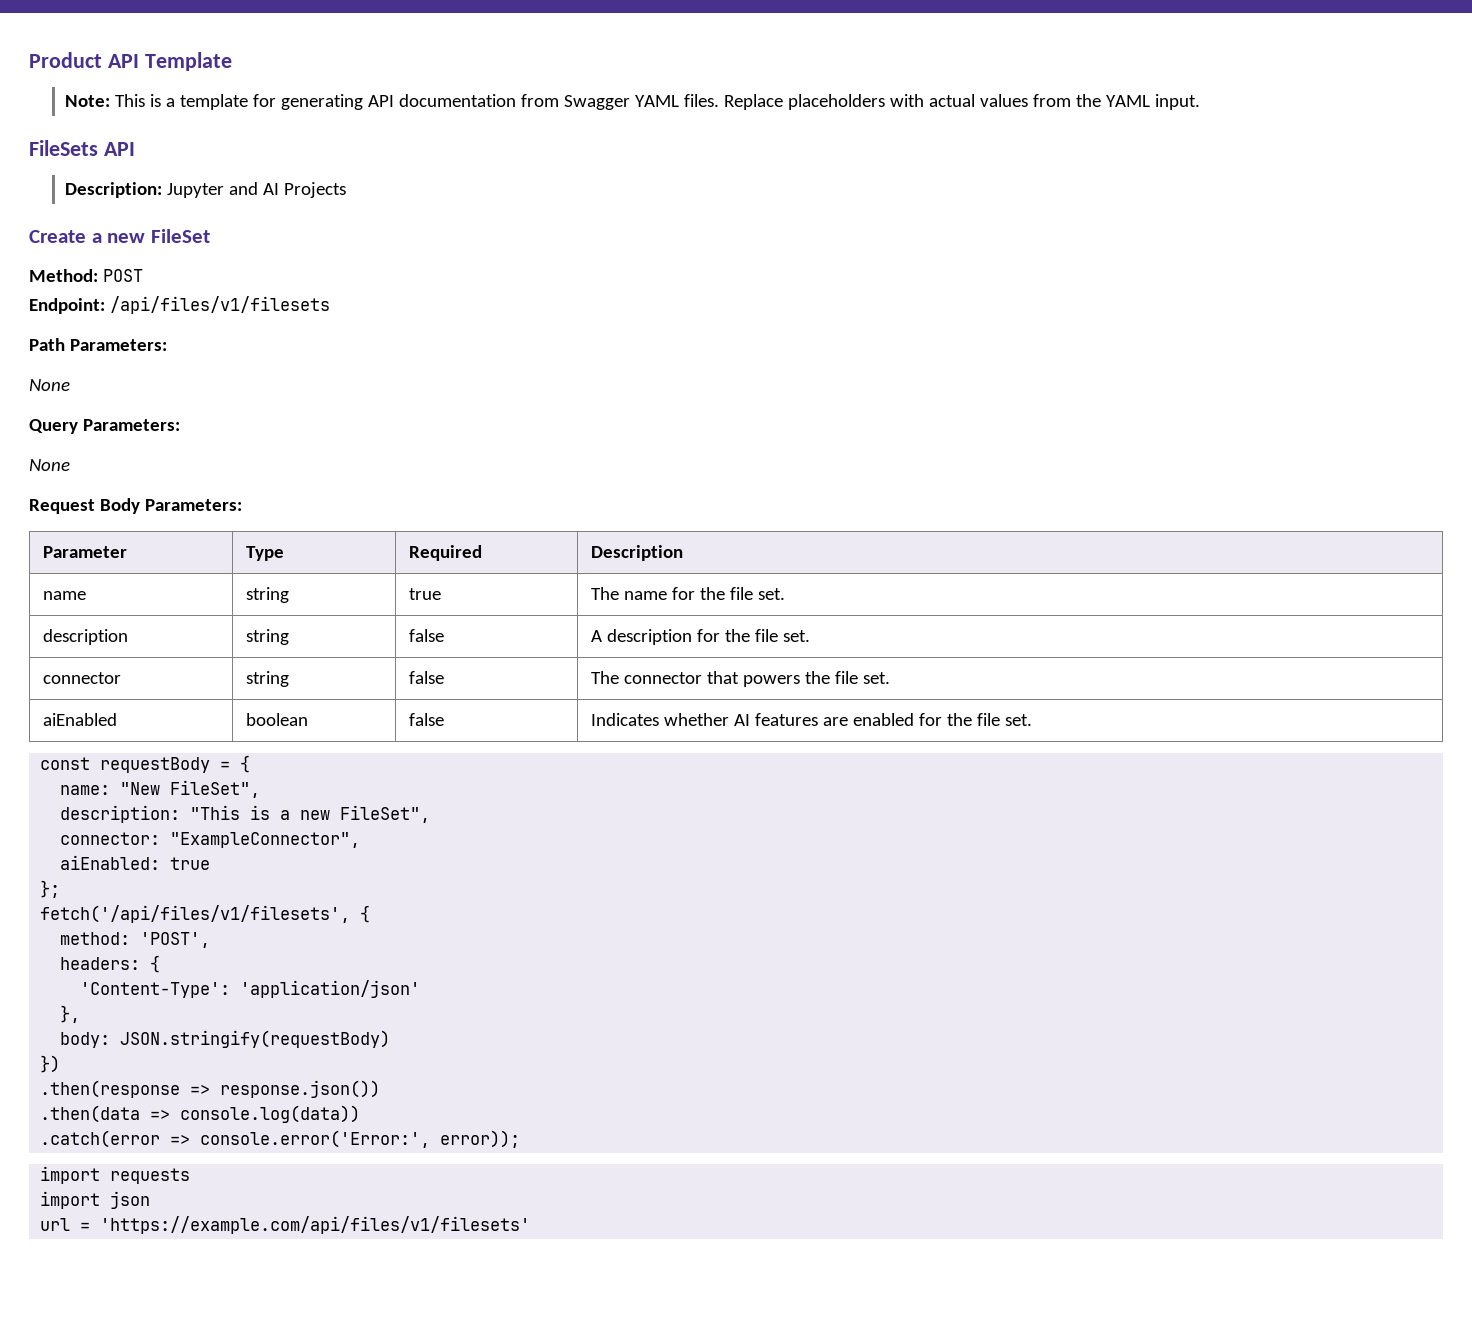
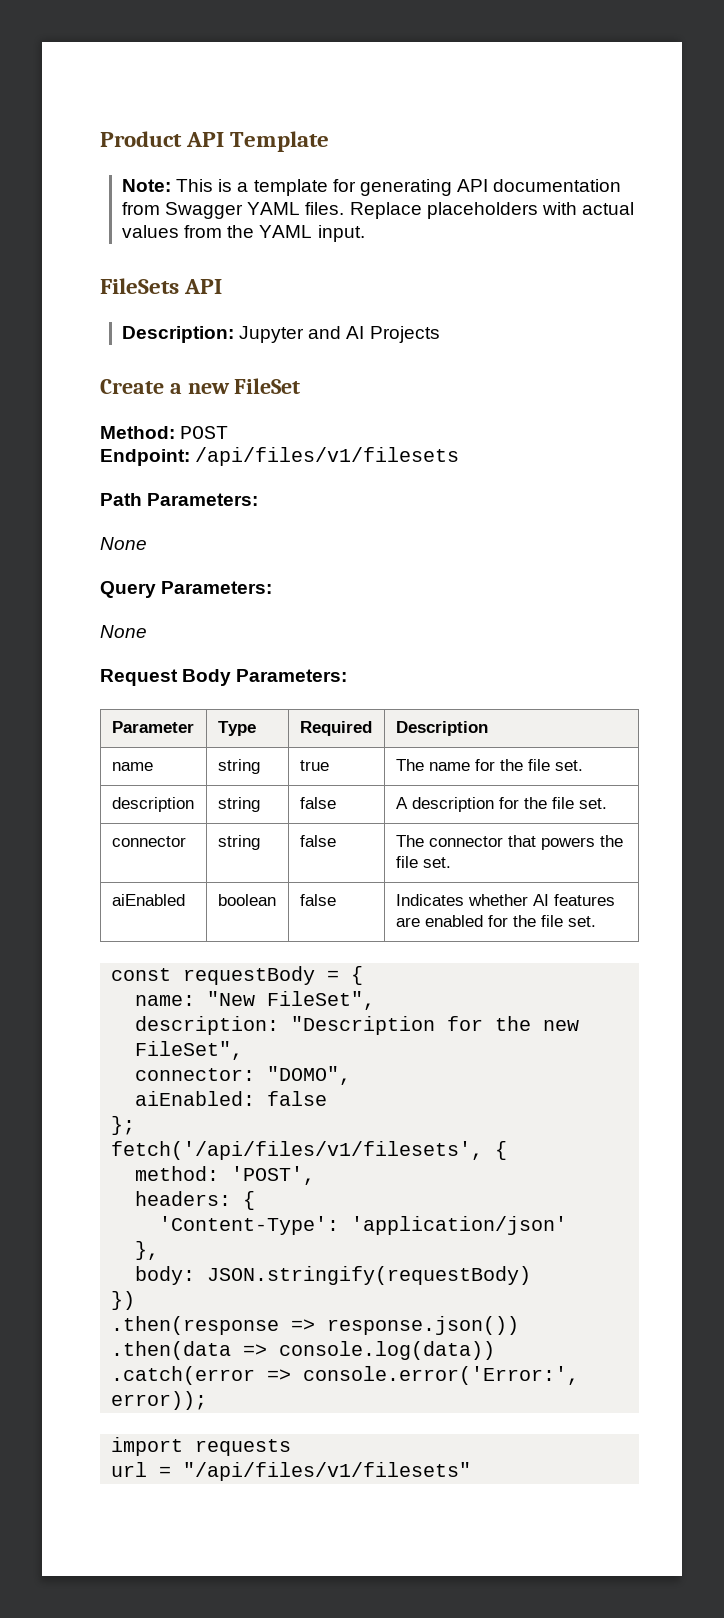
- description: "This is a new FileSet",
+ description: "Description for the new FileSet",
- connector: "ExampleConnector",
+ connector: "DOMO",
- aiEnabled: true
+ aiEnabled: false
- import json
- url = 'https://example.com/api/files/v1/filesets'
+ url = "/api/files/v1/filesets"

